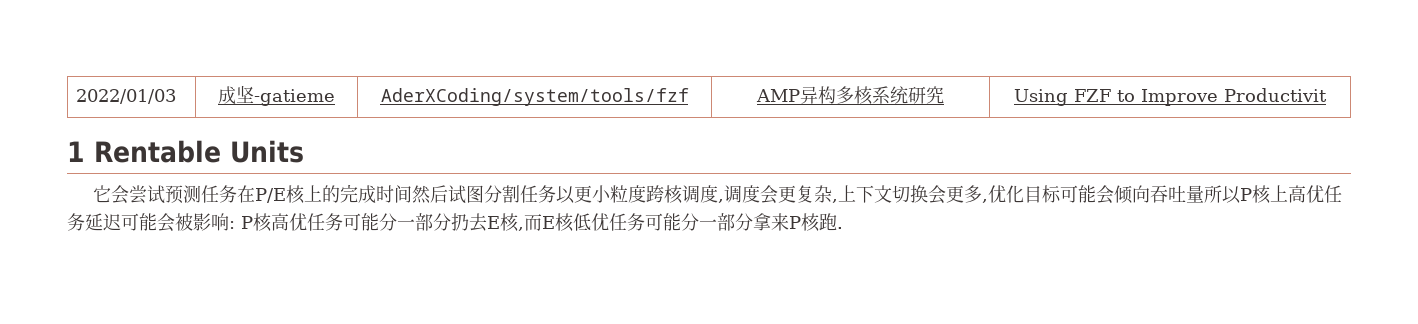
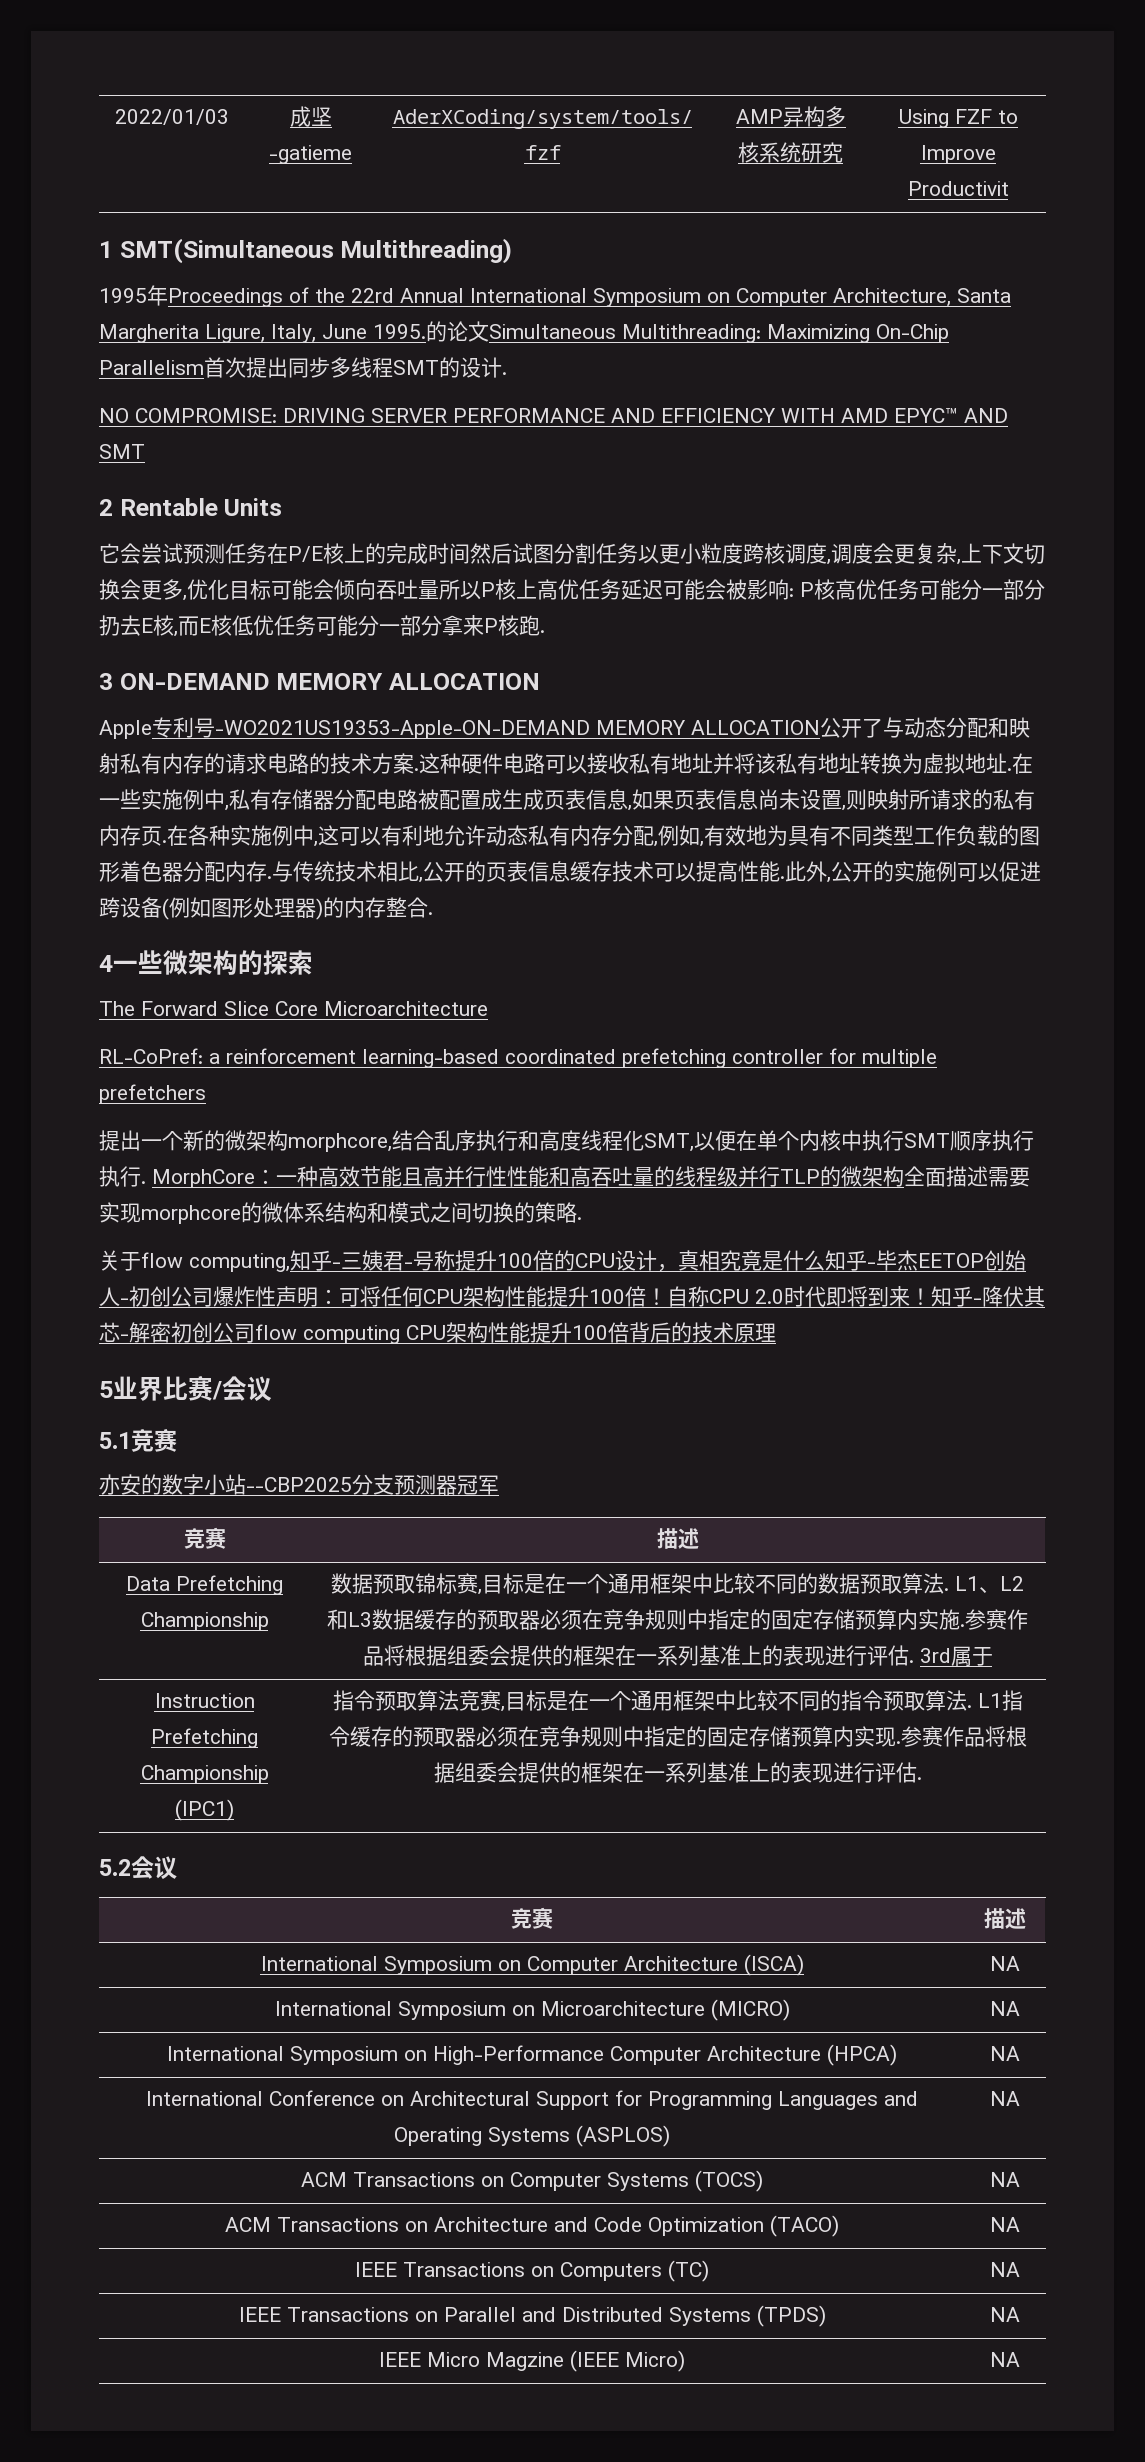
- 1 Rentable Units
+ 1 SMT(Simultaneous Multithreading)
+ 1995年Proceedings of the 22rd Annual International Symposium on Computer Architecture, Santa Margherita Ligure, Italy, June 1995.的论文Simultaneous Multithreading: Maximizing On-Chip Parallelism首次提出同步多线程SMT的设计.
+ NO COMPROMISE: DRIVING SERVER PERFORMANCE AND EFFICIENCY WITH AMD EPYC™ AND SMT
+ 2 Rentable Units
+ 3 ON-DEMAND MEMORY ALLOCATION
+ Apple专利号-WO2021US19353-Apple-ON-DEMAND MEMORY ALLOCATION公开了与动态分配和映射私有内存的请求电路的技术方案.这种硬件电路可以接收私有地址并将该私有地址转换为虚拟地址.在一些实施例中,私有存储器分配电路被配置成生成页表信息,如果页表信息尚未设置,则映射所请求的私有内存页.在各种实施例中,这可以有利地允许动态私有内存分配,例如,有效地为具有不同类型工作负载的图形着色器分配内存.与传统技术相比,公开的页表信息缓存技术可以提高性能.此外,公开的实施例可以促进跨设备(例如图形处理器)的内存整合.
+ 4一些微架构的探索
+ The Forward Slice Core Microarchitecture
+ RL-CoPref: a reinforcement learning-based coordinated prefetching controller for multiple prefetchers
+ 提出一个新的微架构morphcore,结合乱序执行和高度线程化SMT,以便在单个内核中执行SMT顺序执行执行. MorphCore：一种高效节能且高并行性性能和高吞吐量的线程级并行TLP的微架构全面描述需要实现morphcore的微体系结构和模式之间切换的策略.
+ 关于flow computing,知乎-三姨君-号称提升100倍的CPU设计，真相究竟是什么知乎-毕杰EETOP创始人-初创公司爆炸性声明：可将任何CPU架构性能提升100倍！自称CPU 2.0时代即将到来！知乎-降伏其芯-解密初创公司flow computing CPU架构性能提升100倍背后的技术原理
+ 5业界比赛/会议
+ 5.1竞赛
+ 亦安的数字小站--CBP2025分支预测器冠军
+ 竞赛 | 描述
+ Data Prefetching Championship | 数据预取锦标赛,目标是在一个通用框架中比较不同的数据预取算法. L1、L2和L3数据缓存的预取器必须在竞争规则中指定的固定存储预算内实施.参赛作品将根据组委会提供的框架在一系列基准上的表现进行评估. 3rd属于
+ Instruction Prefetching Championship (IPC1) | 指令预取算法竞赛,目标是在一个通用框架中比较不同的指令预取算法. L1指令缓存的预取器必须在竞争规则中指定的固定存储预算内实现.参赛作品将根据组委会提供的框架在一系列基准上的表现进行评估.
+ 5.2会议
+ 竞赛 | 描述
+ International Symposium on Computer Architecture (ISCA) | NA
+ International Symposium on Microarchitecture (MICRO) | NA
+ International Symposium on High-Performance Computer Architecture (HPCA) | NA
+ International Conference on Architectural Support for Programming Languages and Operating Systems (ASPLOS) | NA
+ ACM Transactions on Computer Systems (TOCS) | NA
+ ACM Transactions on Architecture and Code Optimization (TACO) | NA
+ IEEE Transactions on Computers (TC) | NA
+ IEEE Transactions on Parallel and Distributed Systems (TPDS) | NA
+ IEEE Micro Magzine (IEEE Micro) | NA

